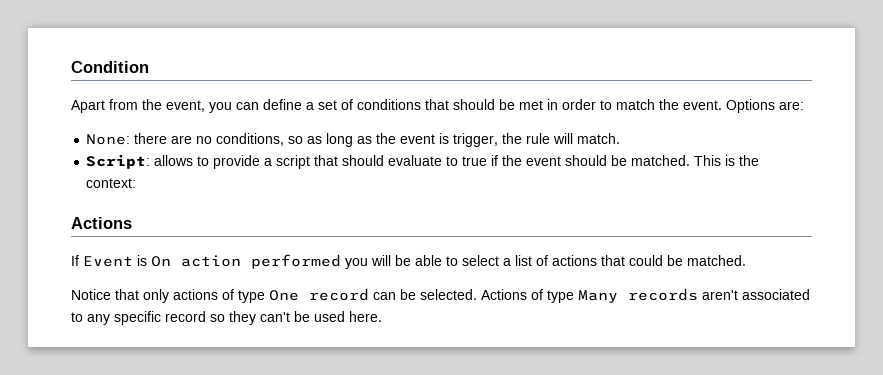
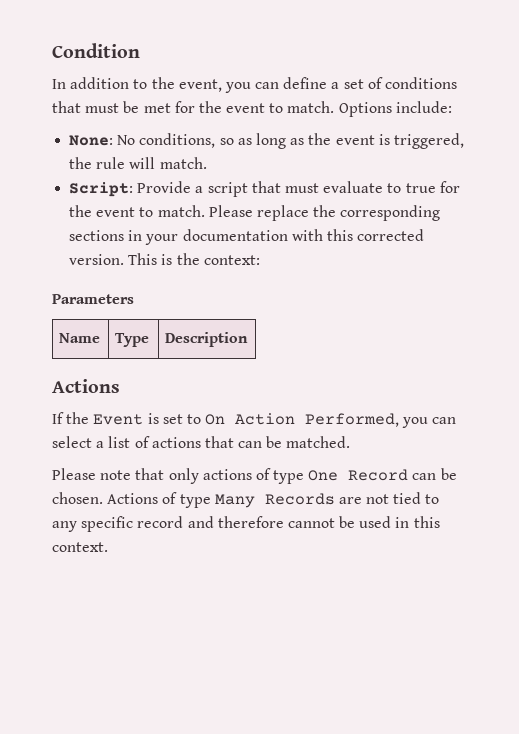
- Apart from the event, you can define a set of conditions that should be met in order to match the event. Options are:
- None: there are no conditions, so as long as the event is trigger, the rule will match.
+ In addition to the event, you can define a set of conditions that must be met for the event to match. Options include:
+ None: No conditions, so as long as the event is triggered, the rule will match.
- Script: allows to provide a script that should evaluate to true if the event should be matched.
+ Script: Provide a script that must evaluate to true for the event to match. Please replace the corresponding sections in your documentation with this corrected version.
+ Parameters
+ Name | Type | Description
- If Event is On action performed you will be able to select a list of actions that could be matched.
+ If the Event is set to On Action Performed, you can select a list of actions that can be matched.
- Notice that only actions of type One record can be selected.
+ Please note that only actions of type One Record can be chosen.
- Actions of type Many records aren't associated to any specific record so they can't be used here.
+ Actions of type Many Records are not tied to any specific record and therefore cannot be used in this context.

